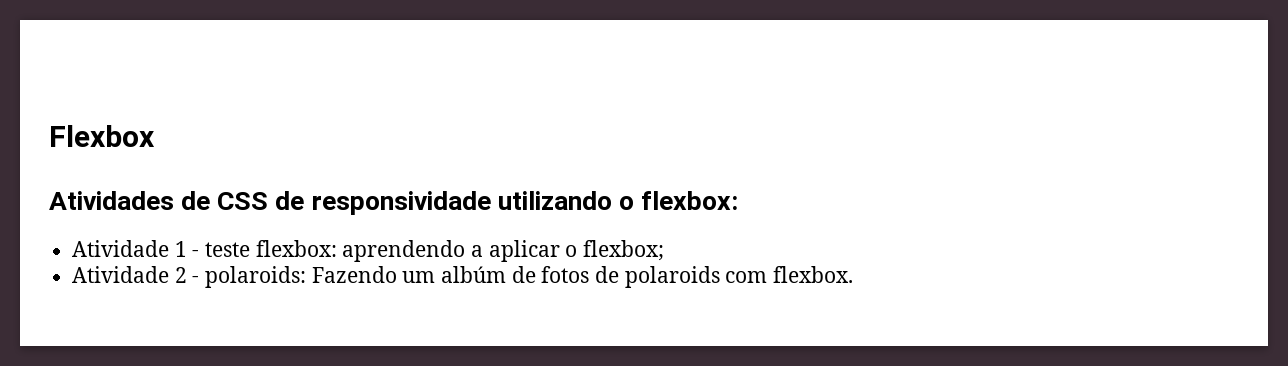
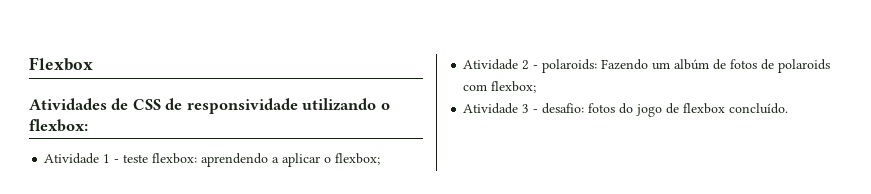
- Atividade 2 - polaroids: Fazendo um albúm de fotos de polaroids com flexbox.
+ Atividade 2 - polaroids: Fazendo um albúm de fotos de polaroids com flexbox;
+ Atividade 3 - desafio: fotos do jogo de flexbox concluído.

